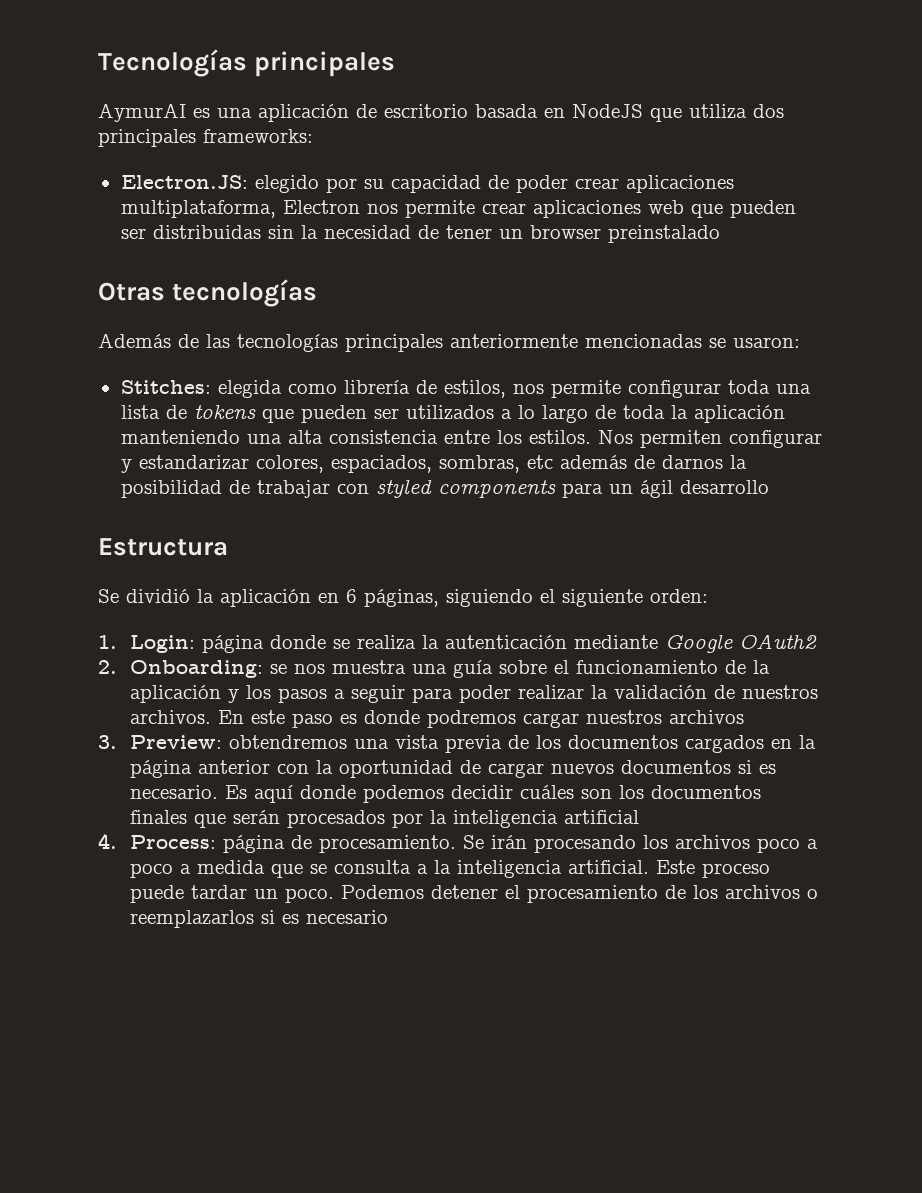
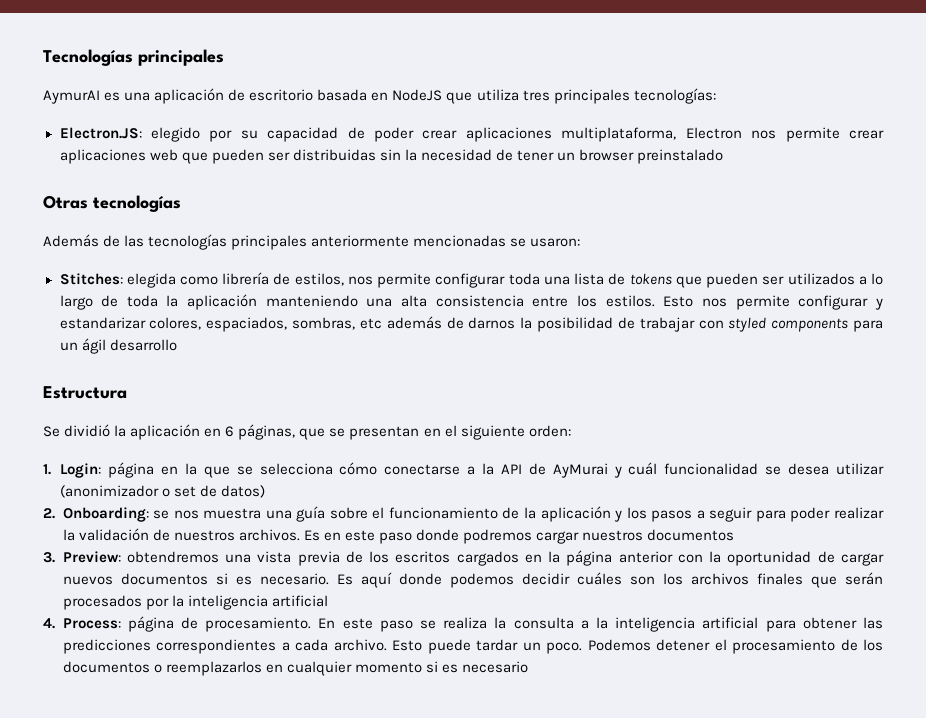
- AymurAI es una aplicación de escritorio basada en NodeJS que utiliza dos principales frameworks:
+ AymurAI es una aplicación de escritorio basada en NodeJS que utiliza tres principales tecnologías:
- Nos permiten configurar y estandarizar colores, espaciados, sombras, etc además de darnos la posibilidad de trabajar con styled components para un ágil desarrollo
+ Esto nos permite configurar y estandarizar colores, espaciados, sombras, etc además de darnos la posibilidad de trabajar con styled components para un ágil desarrollo
- Se dividió la aplicación en 6 páginas, siguiendo el siguiente orden:
+ Se dividió la aplicación en 6 páginas, que se presentan en el siguiente orden:
- 1. Login: página donde se realiza la autenticación mediante Google OAuth2
+ 1. Login: página en la que se selecciona cómo conectarse a la API de AyMurai y cuál funcionalidad se desea utilizar (anonimizador o set de datos)
- En este paso es donde podremos cargar nuestros archivos
+ Es en este paso donde podremos cargar nuestros documentos
- 3. Preview: obtendremos una vista previa de los documentos cargados en la página anterior con la oportunidad de cargar nuevos documentos si es necesario.
+ 3. Preview: obtendremos una vista previa de los escritos cargados en la página anterior con la oportunidad de cargar nuevos documentos si es necesario.
- Es aquí donde podemos decidir cuáles son los documentos finales que serán procesados por la inteligencia artificial
+ Es aquí donde podemos decidir cuáles son los archivos finales que serán procesados por la inteligencia artificial
- Se irán procesando los archivos poco a poco a medida que se consulta a la inteligencia artificial. Este proceso puede tardar un poco.
+ En este paso se realiza la consulta a la inteligencia artificial para obtener las predicciones correspondientes a cada archivo. Esto puede tardar un poco.
- Podemos detener el procesamiento de los archivos o reemplazarlos si es necesario
+ Podemos detener el procesamiento de los documentos o reemplazarlos en cualquier momento si es necesario

